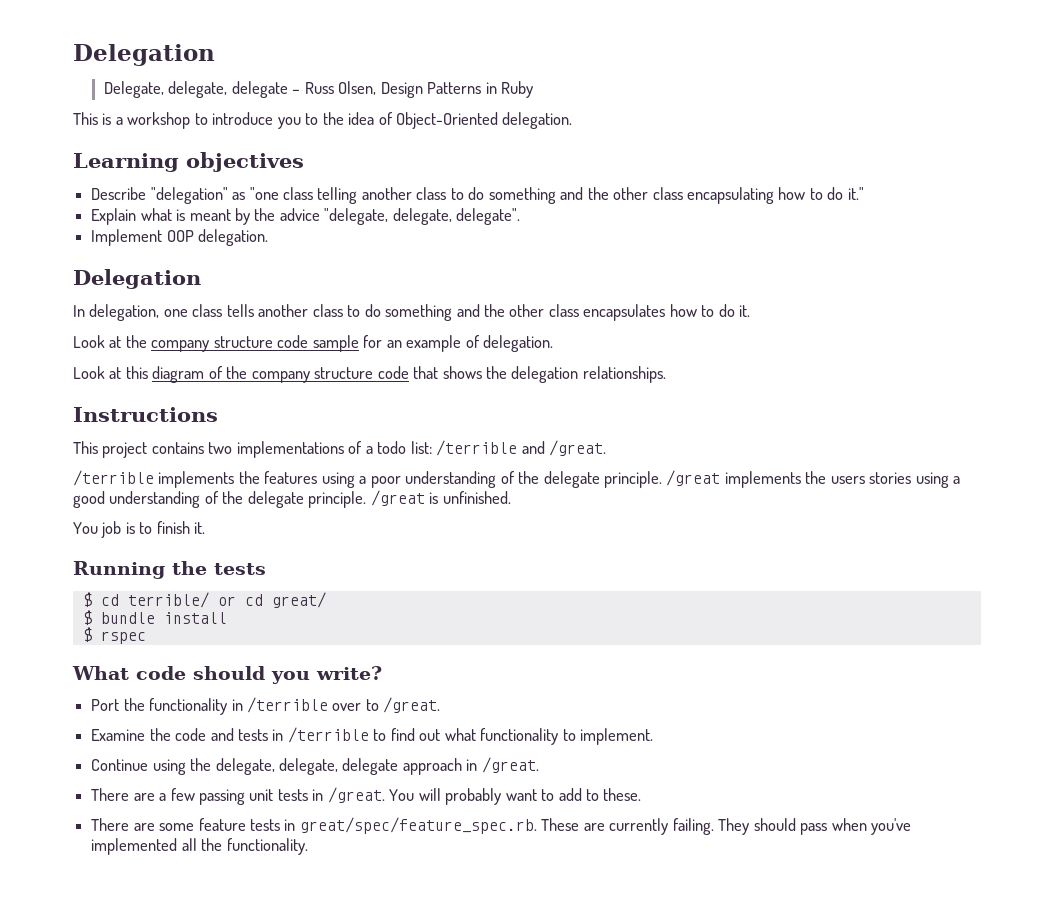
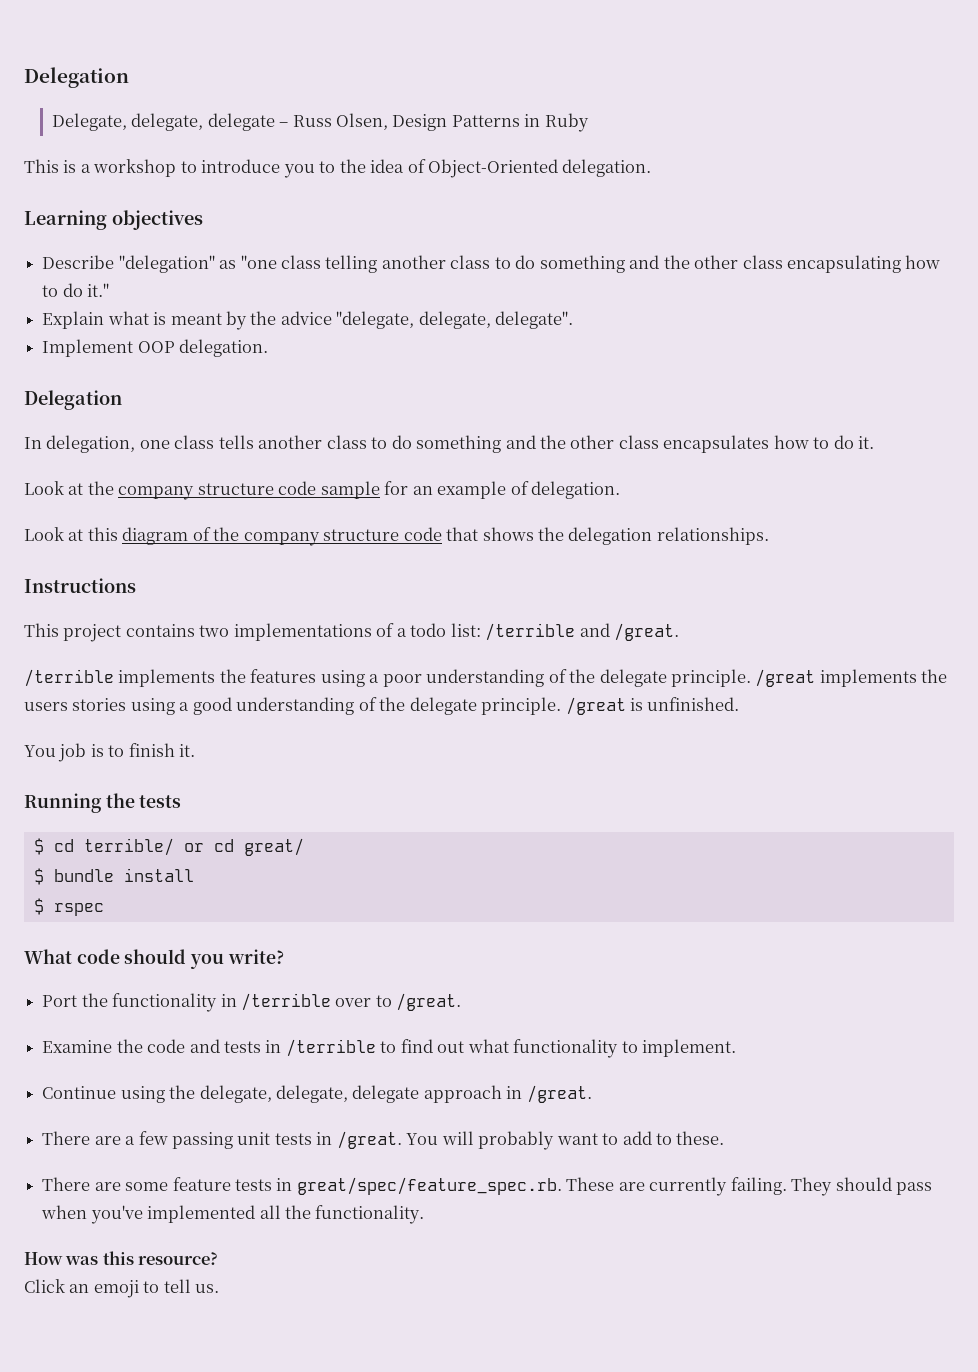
+ How was this resource?
+ Click an emoji to tell us.

